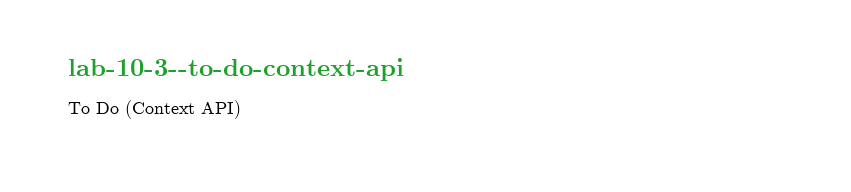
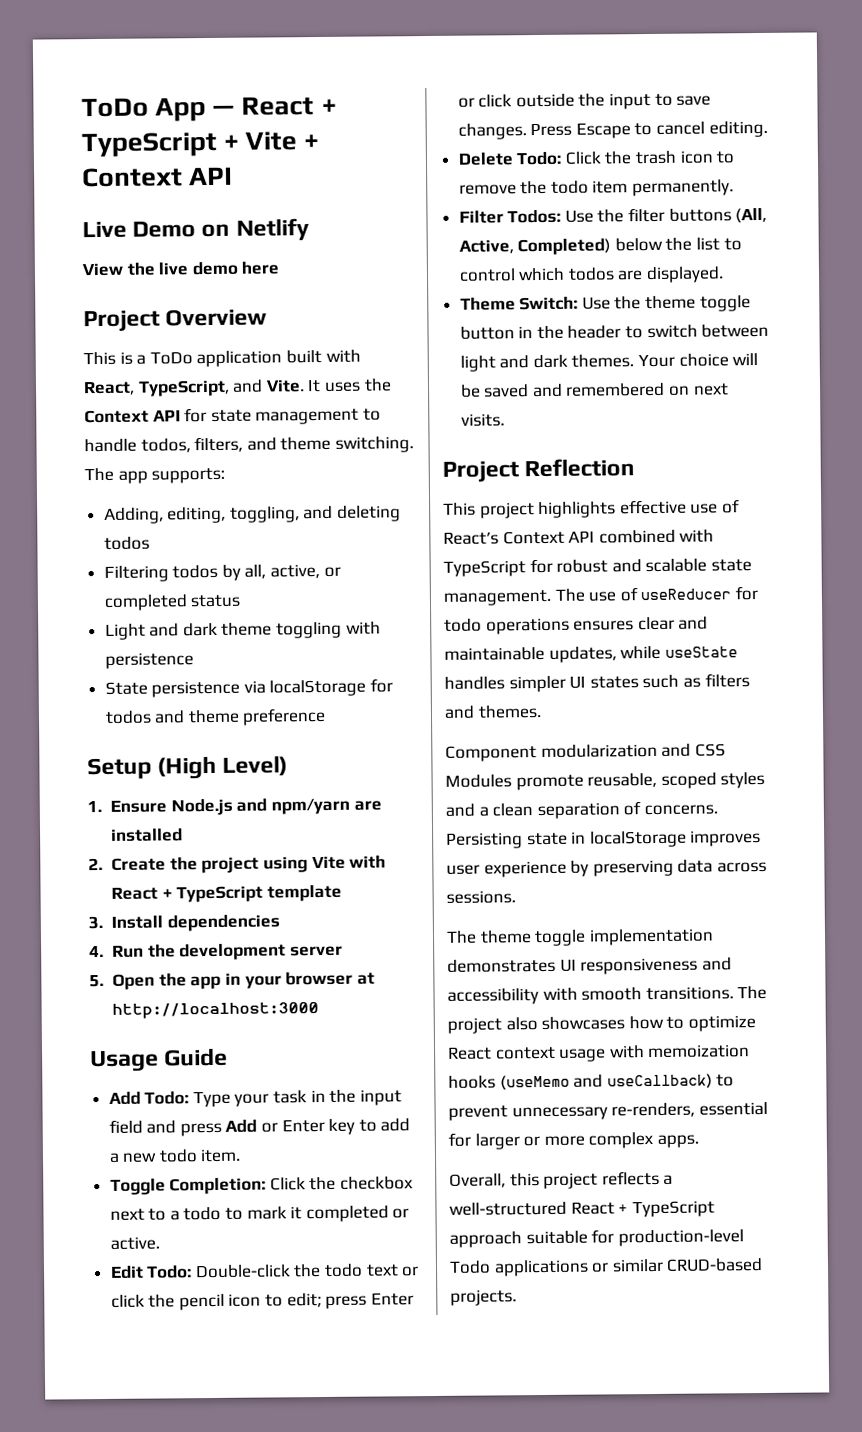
- lab-10-3--to-do-context-api
- To Do (Context API)
+ ToDo App — React + TypeScript + Vite + Context API
+ Live Demo on Netlify
+ View the live demo here
+ Project Overview
+ This is a ToDo application built with React, TypeScript, and Vite. It uses the Context API for state management to handle todos, filters, and theme switching. The app supports:
+ Adding, editing, toggling, and deleting todos
+ Filtering todos by all, active, or completed status
+ Light and dark theme toggling with persistence
+ State persistence via localStorage for todos and theme preference
+ Setup (High Level)
+ 1. Ensure Node.js and npm/yarn are installed
+ 2. Create the project using Vite with React + TypeScript template
+ 3. Install dependencies
+ 4. Run the development server
+ 5. Open the app in your browser at http://localhost:3000
+ Usage Guide
+ Add Todo: Type your task in the input field and press Add or Enter key to add a new todo item.
+ Toggle Completion: Click the checkbox next to a todo to mark it completed or active.
+ Edit Todo: Double-click the todo text or click the pencil icon to edit; press Enter or click outside the input to save changes. Press Escape to cancel editing.
+ Delete Todo: Click the trash icon to remove the todo item permanently.
+ Filter Todos: Use the filter buttons (All, Active, Completed) below the list to control which todos are displayed.
+ Theme Switch: Use the theme toggle button in the header to switch between light and dark themes. Your choice will be saved and remembered on next visits.
+ Project Reflection
+ This project highlights effective use of React’s Context API combined with TypeScript for robust and scalable state management. The use of useReducer for todo operations ensures clear and maintainable updates, while useState handles simpler UI states such as filters and themes.
+ Component modularization and CSS Modules promote reusable, scoped styles and a clean separation of concerns. Persisting state in localStorage improves user experience by preserving data across sessions.
+ The theme toggle implementation demonstrates UI responsiveness and accessibility with smooth transitions. The project also showcases how to optimize React context usage with memoization hooks (useMemo and useCallback) to prevent unnecessary re-renders, essential for larger or more complex apps.
+ Overall, this project reflects a well-structured React + TypeScript approach suitable for production-level Todo applications or similar CRUD-based projects.

